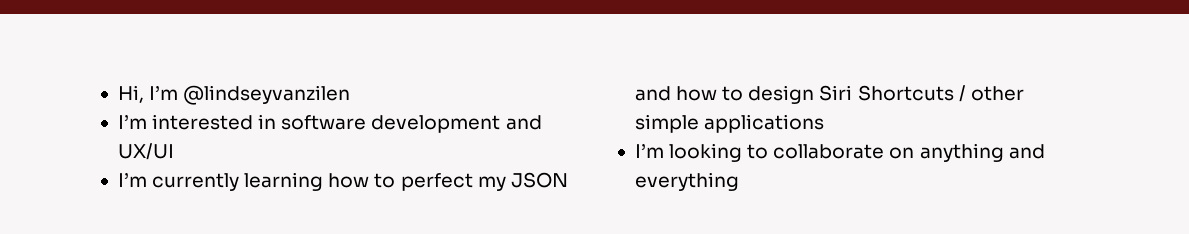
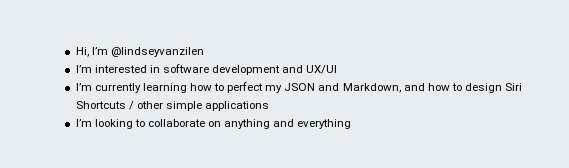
- I’m currently learning how to perfect my JSON and how to design Siri Shortcuts / other simple applications
+ I’m currently learning how to perfect my JSON and Markdown, and how to design Siri Shortcuts / other simple applications

